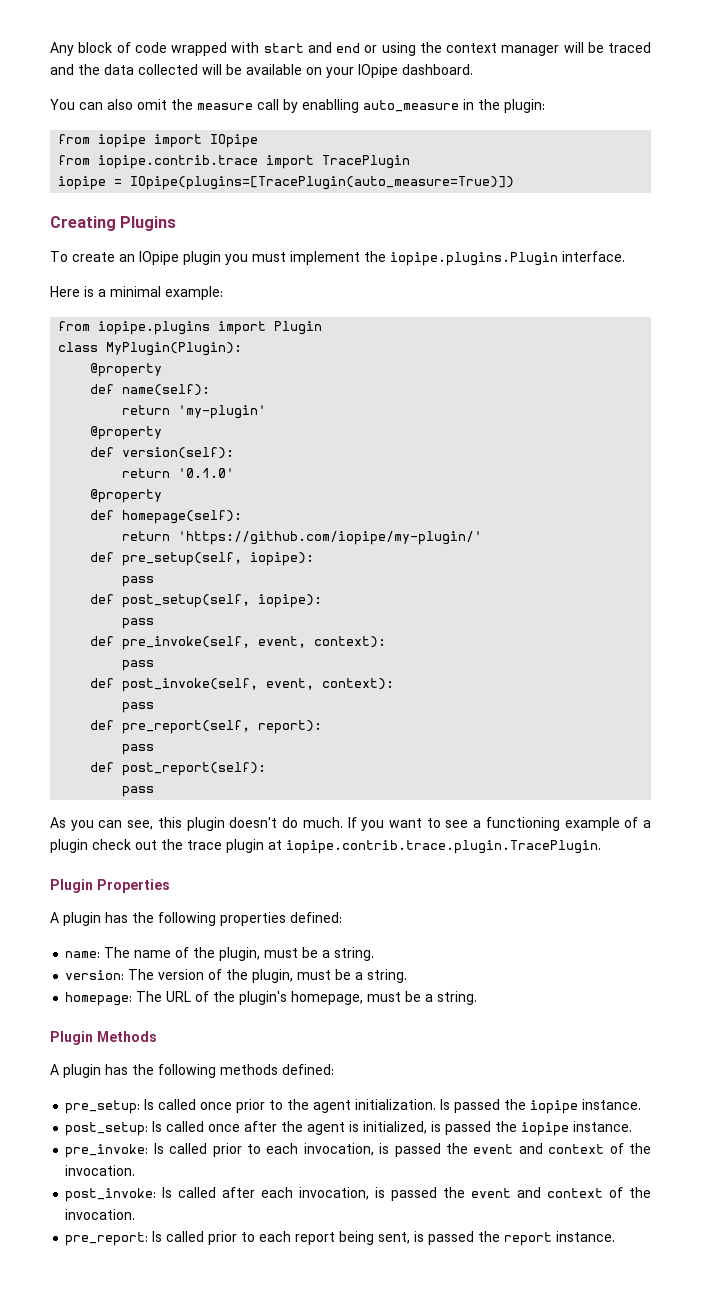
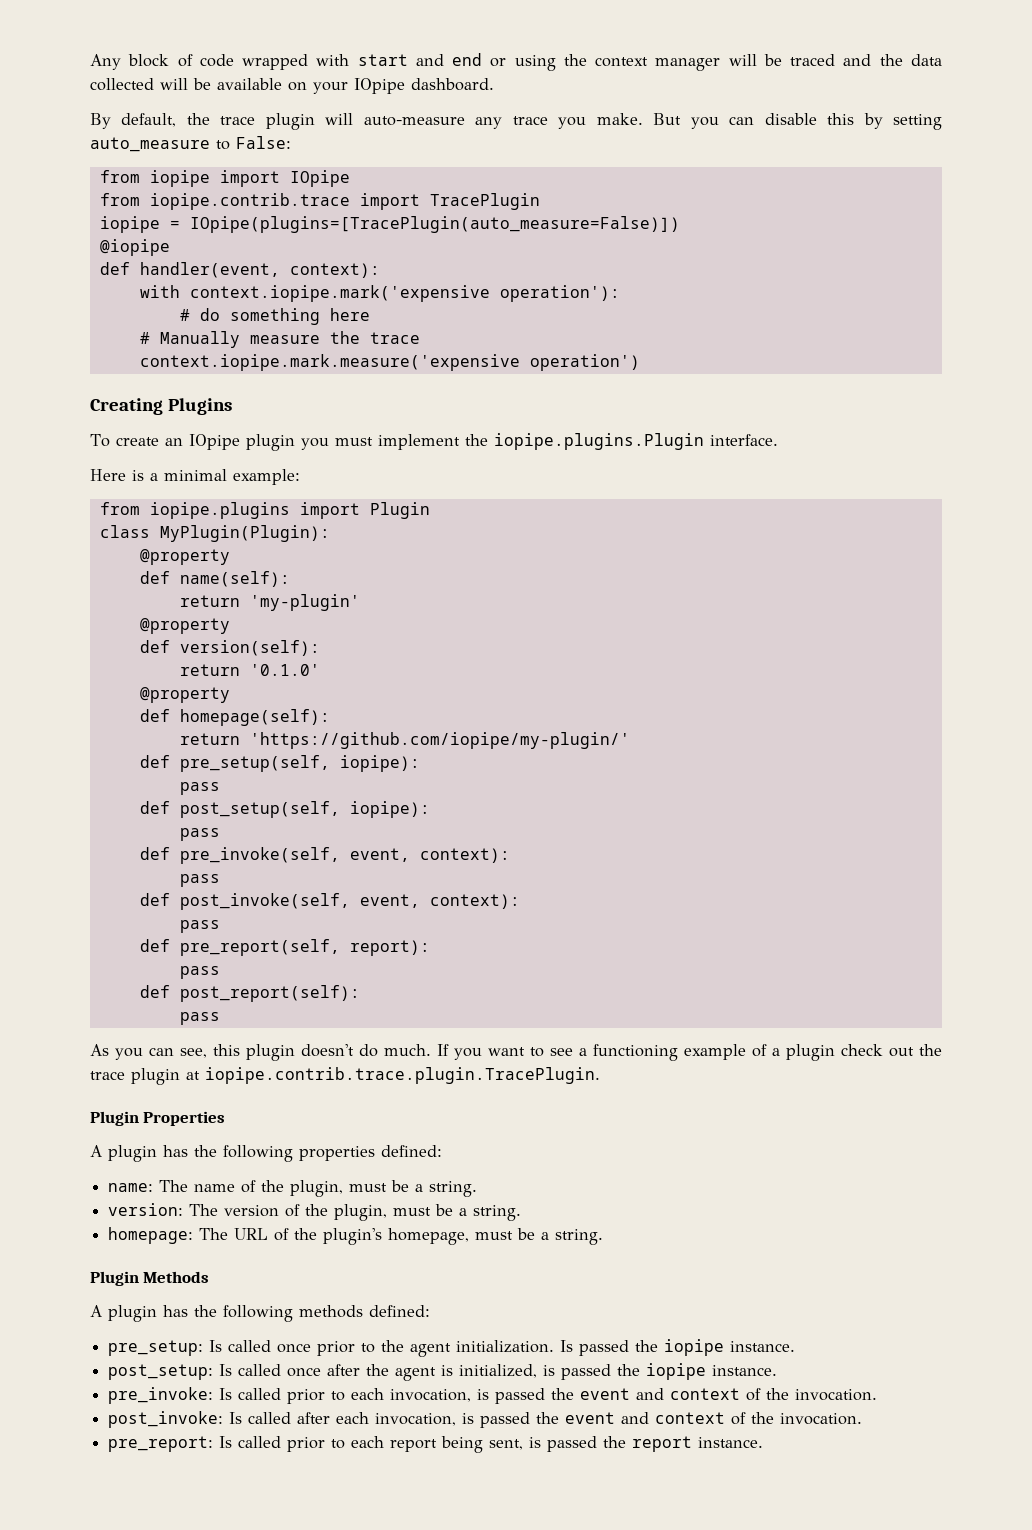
- You can also omit the measure call by enablling auto_measure in the plugin:
+ By default, the trace plugin will auto-measure any trace you make. But you can disable this by setting auto_measure to False:
- iopipe = IOpipe(plugins=[TracePlugin(auto_measure=True)])
+ iopipe = IOpipe(plugins=[TracePlugin(auto_measure=False)])
+ @iopipe
+ def handler(event, context):
+ with context.iopipe.mark('expensive operation'):
+ # do something here
+ # Manually measure the trace
+ context.iopipe.mark.measure('expensive operation')

